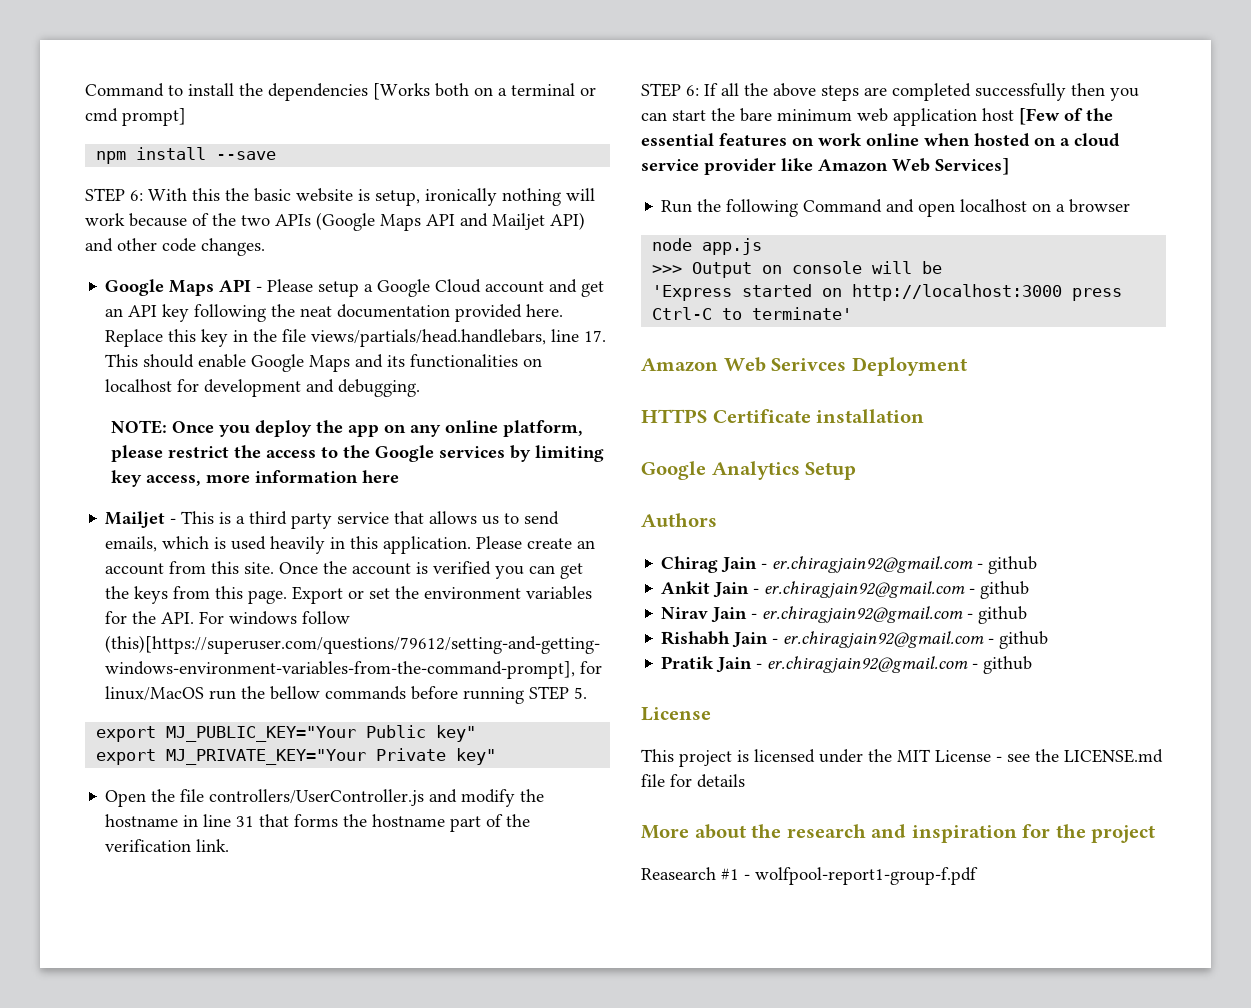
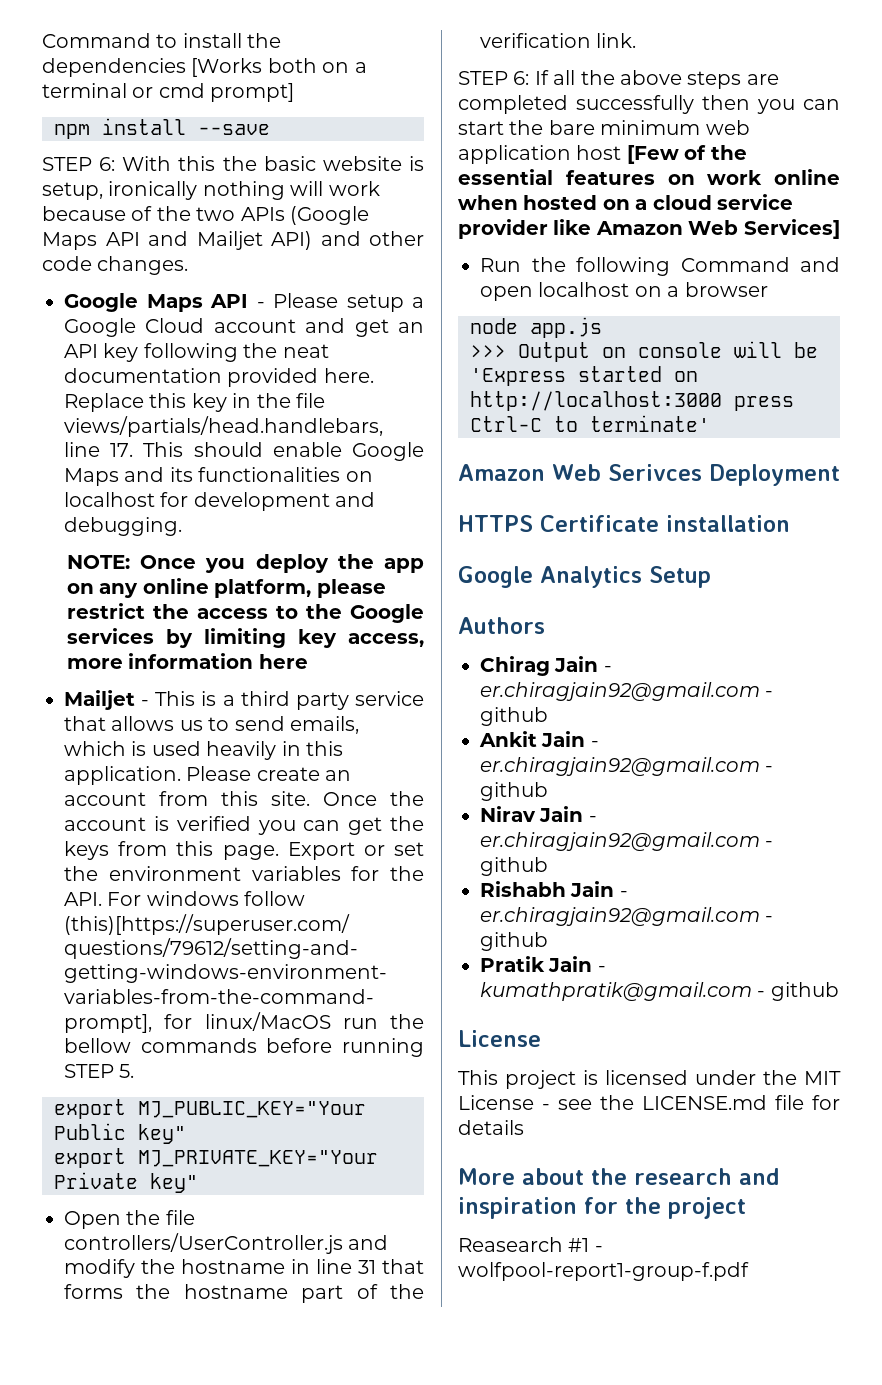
- Pratik Jain - er.chiragjain92@gmail.com - github
+ Pratik Jain - kumathpratik@gmail.com - github

